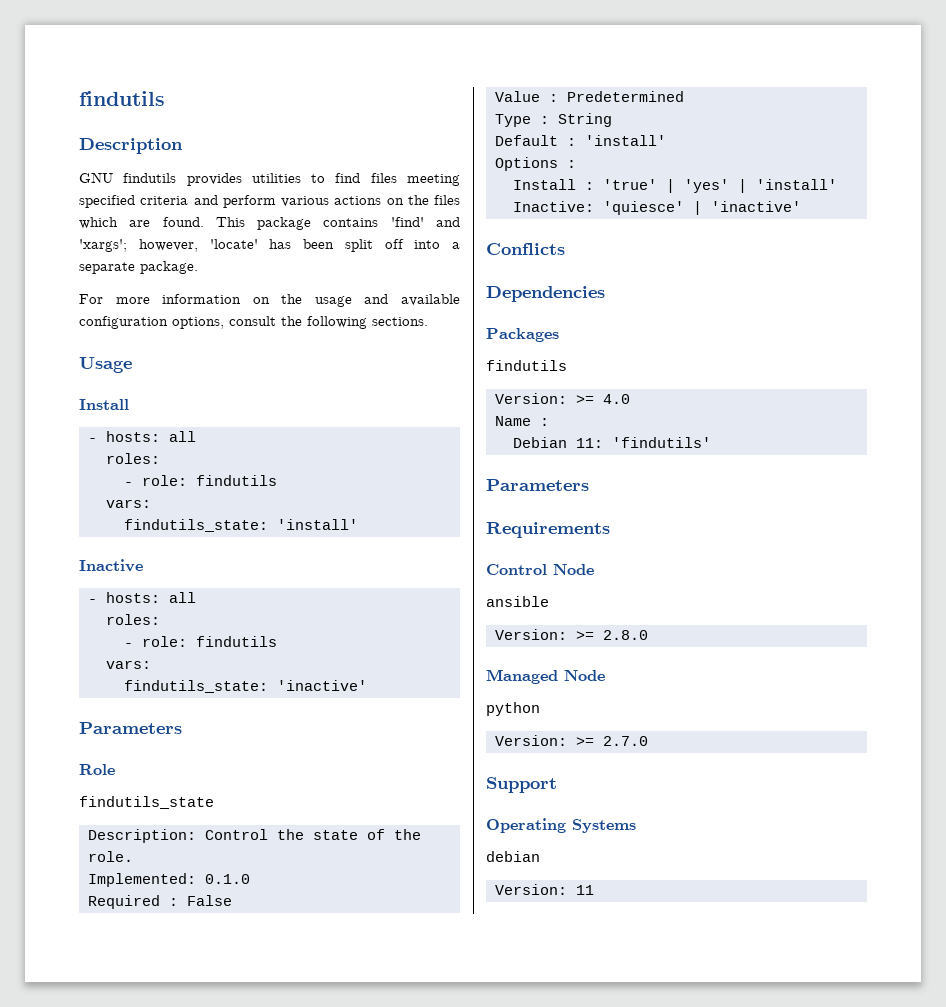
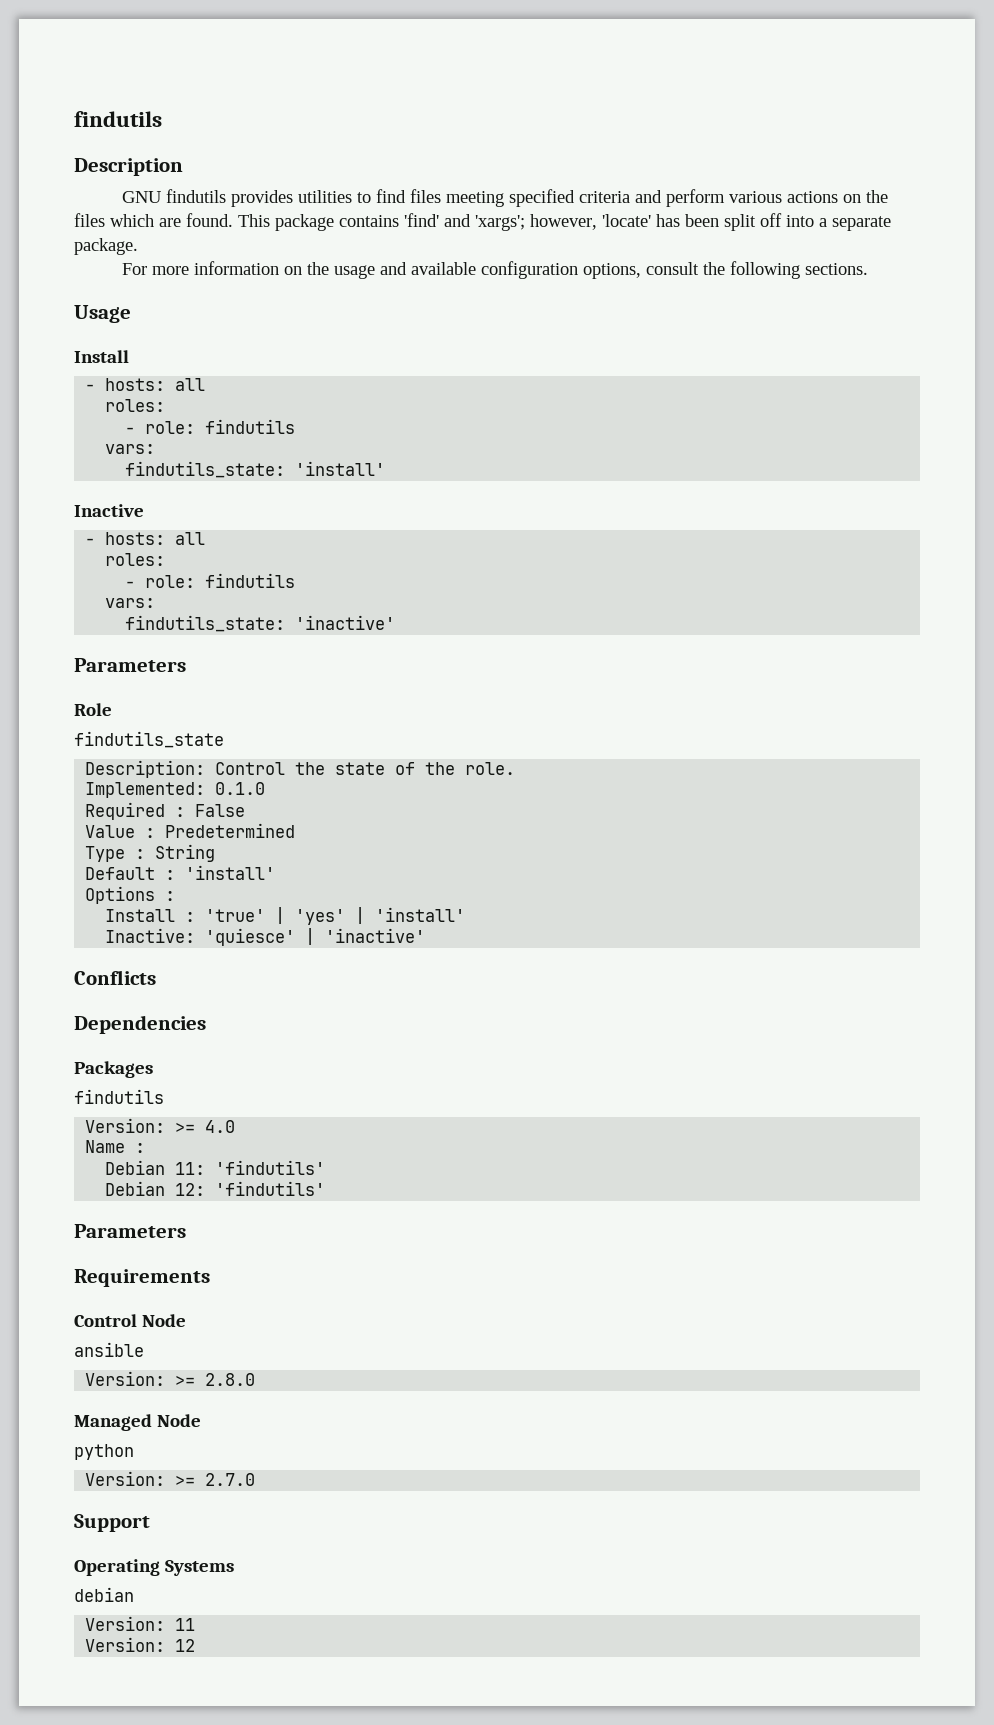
+ Debian 12: 'findutils'
+ Version: 12

